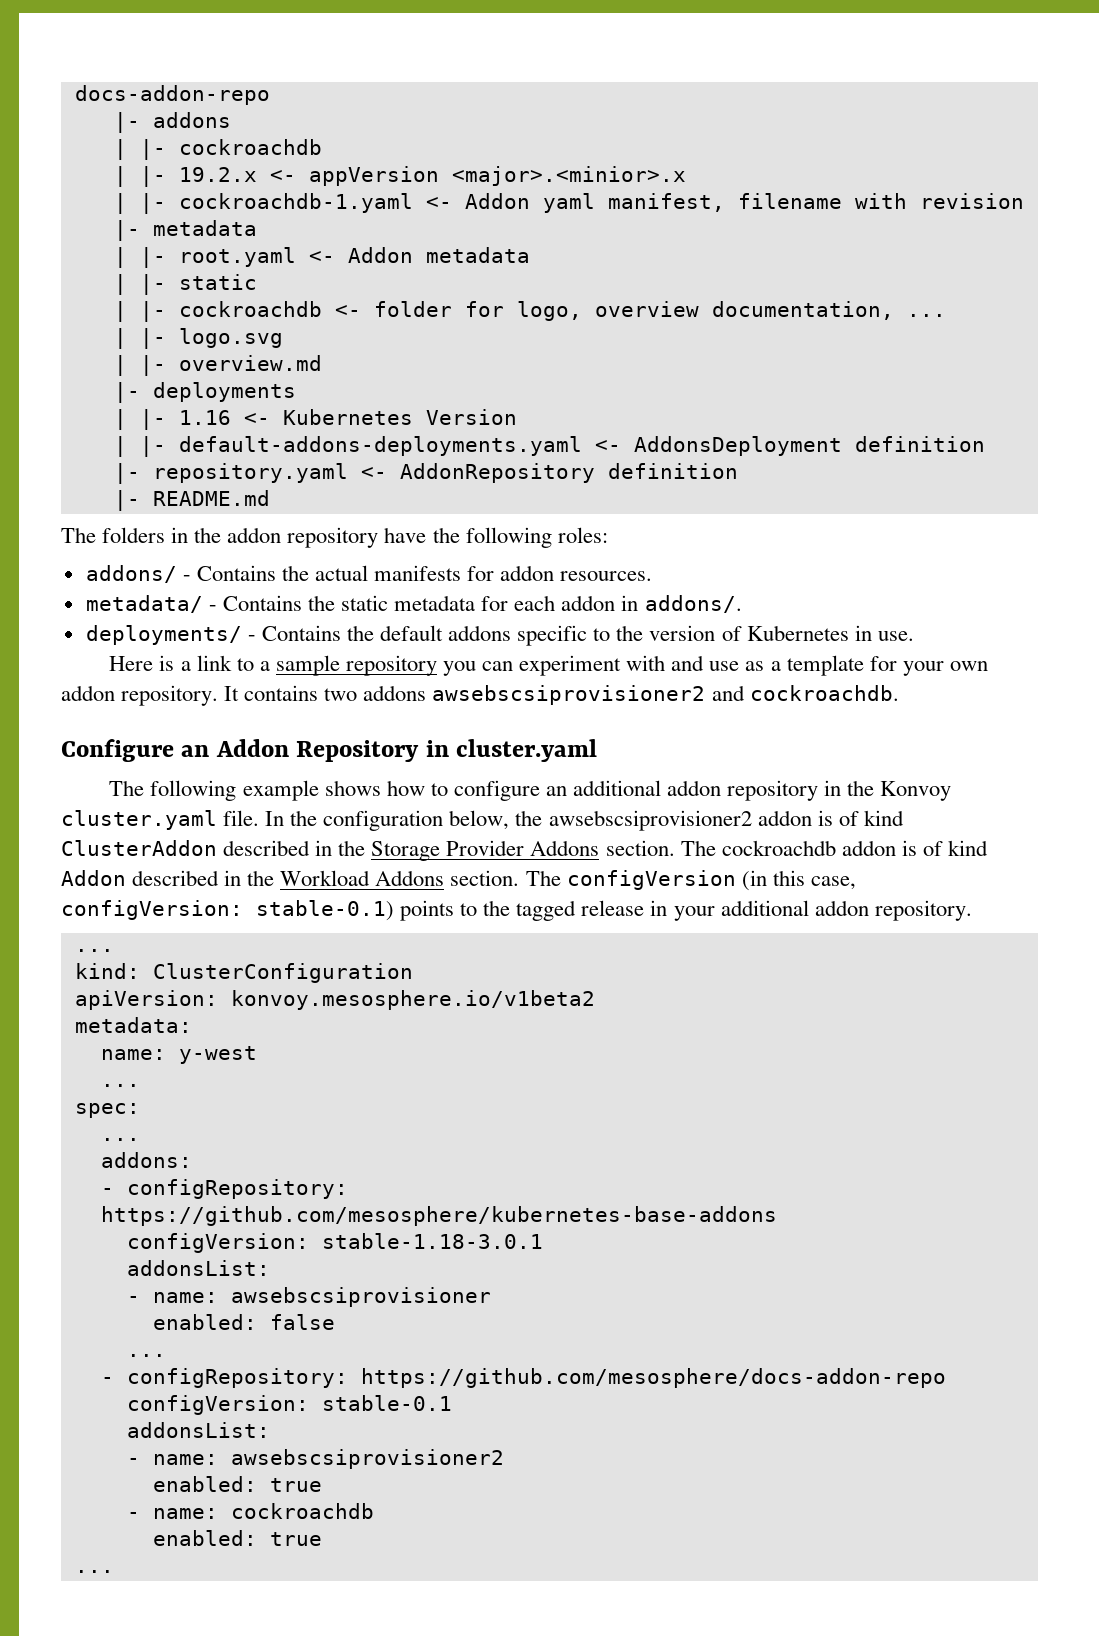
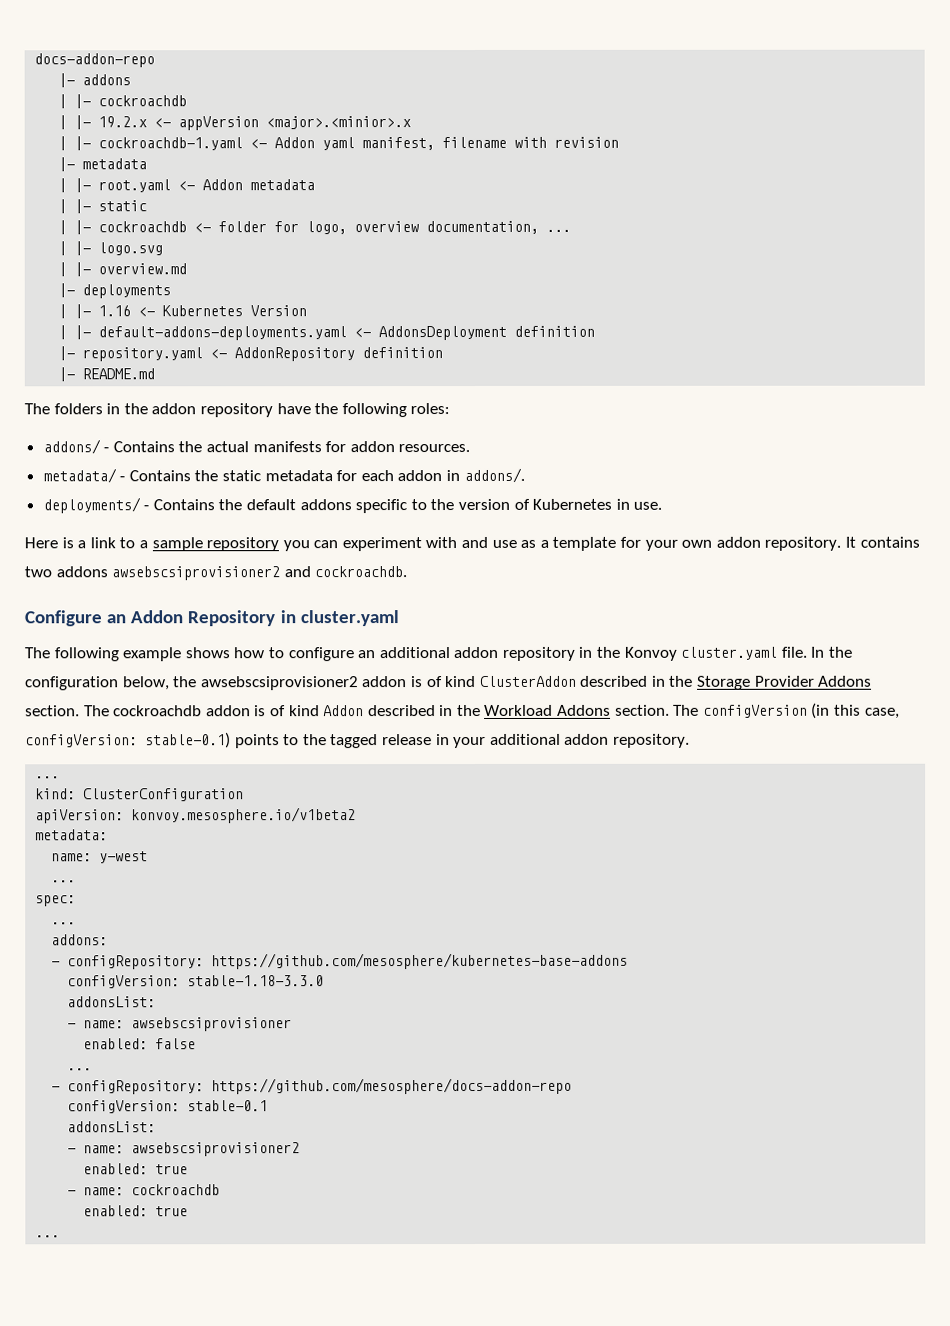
- configVersion: stable-1.18-3.0.1
+ configVersion: stable-1.18-3.3.0

